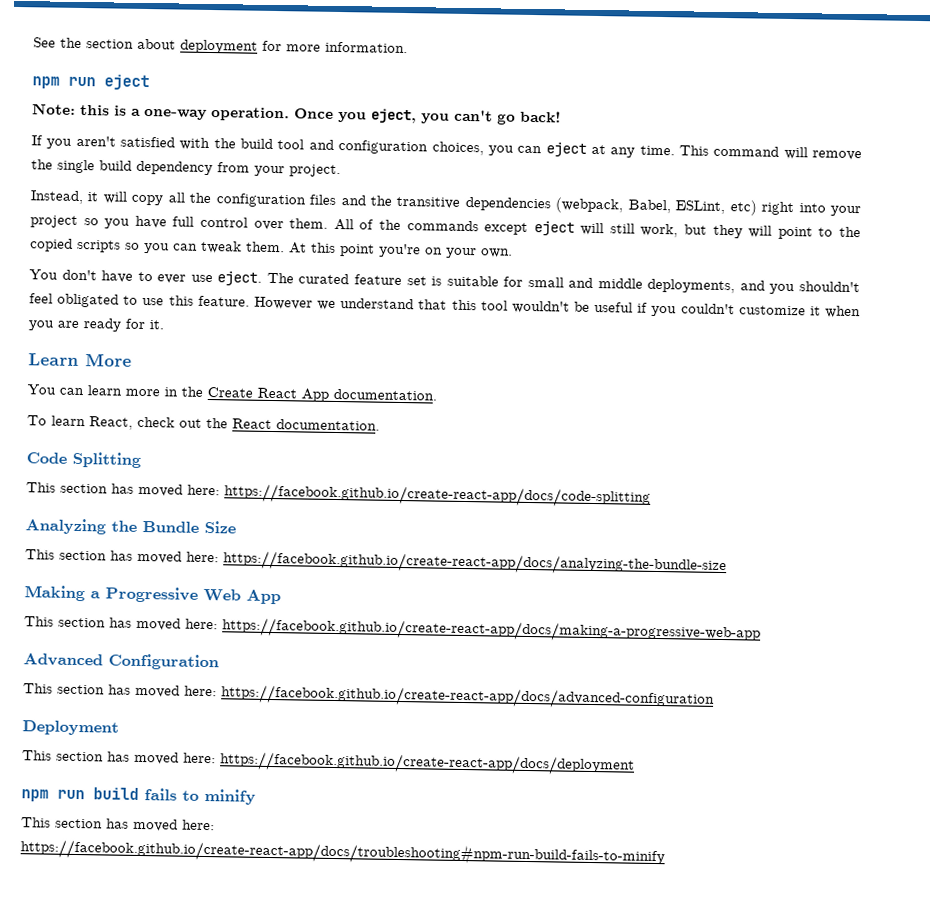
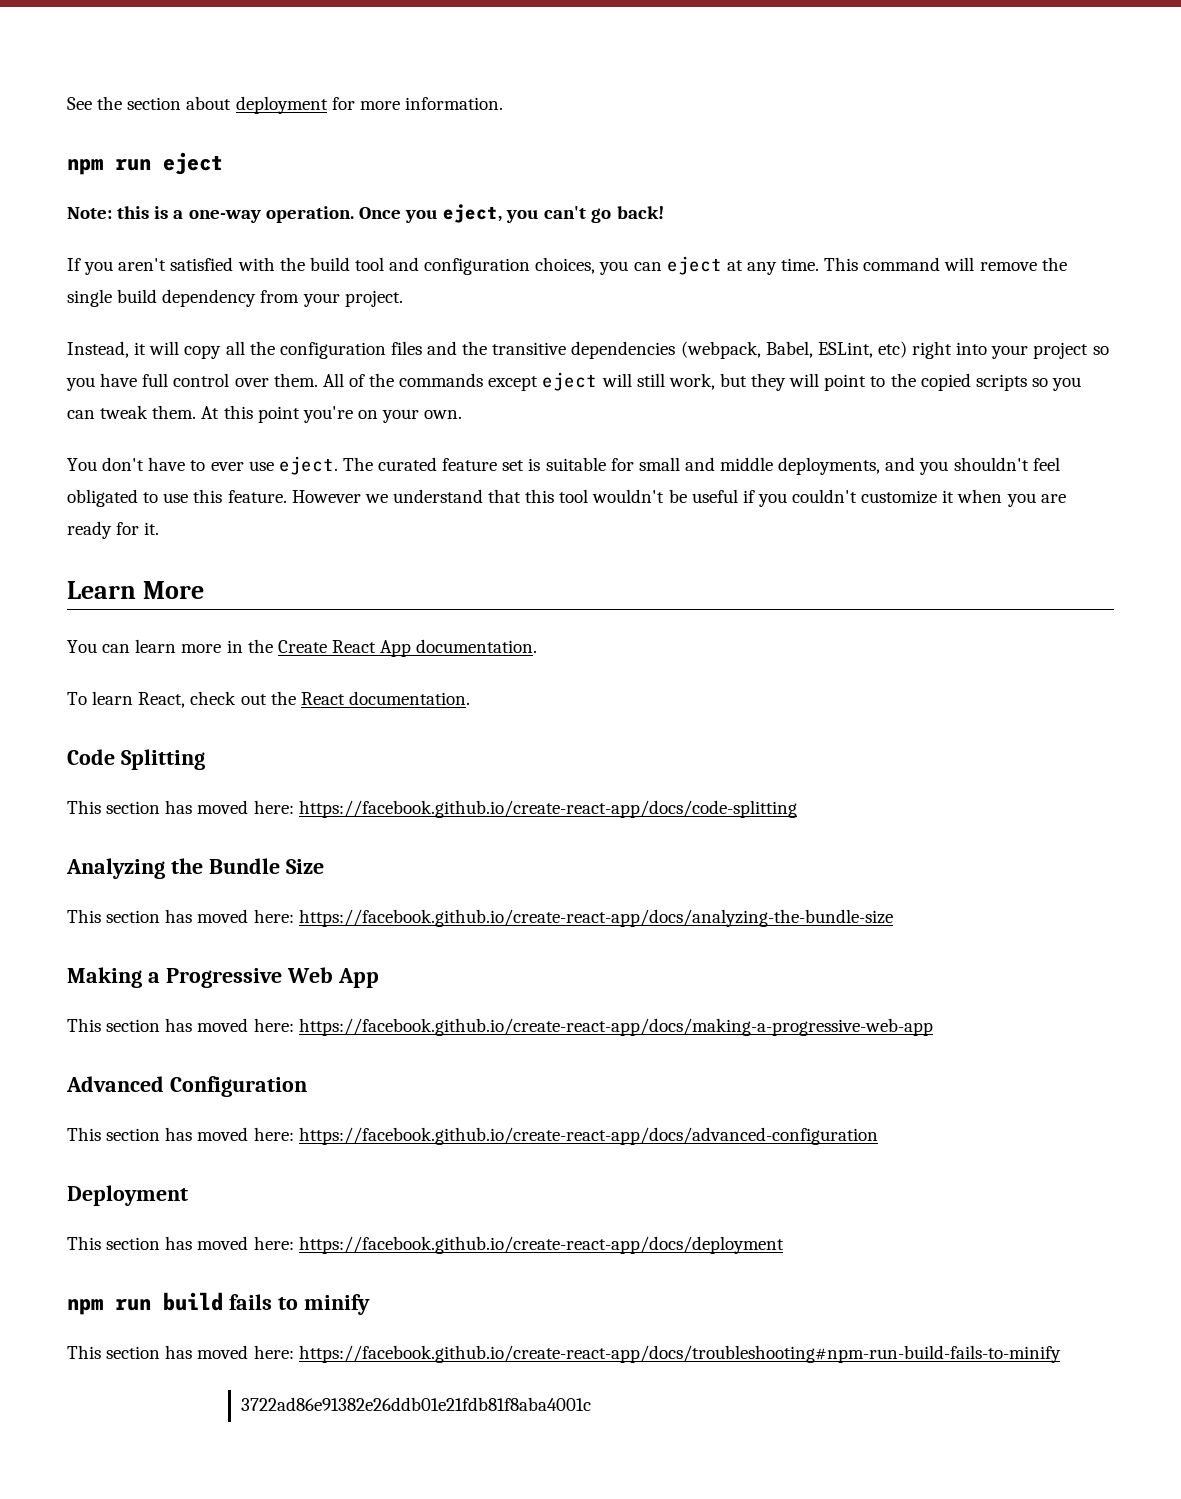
+ 3722ad86e91382e26ddb01e21fdb81f8aba4001c

